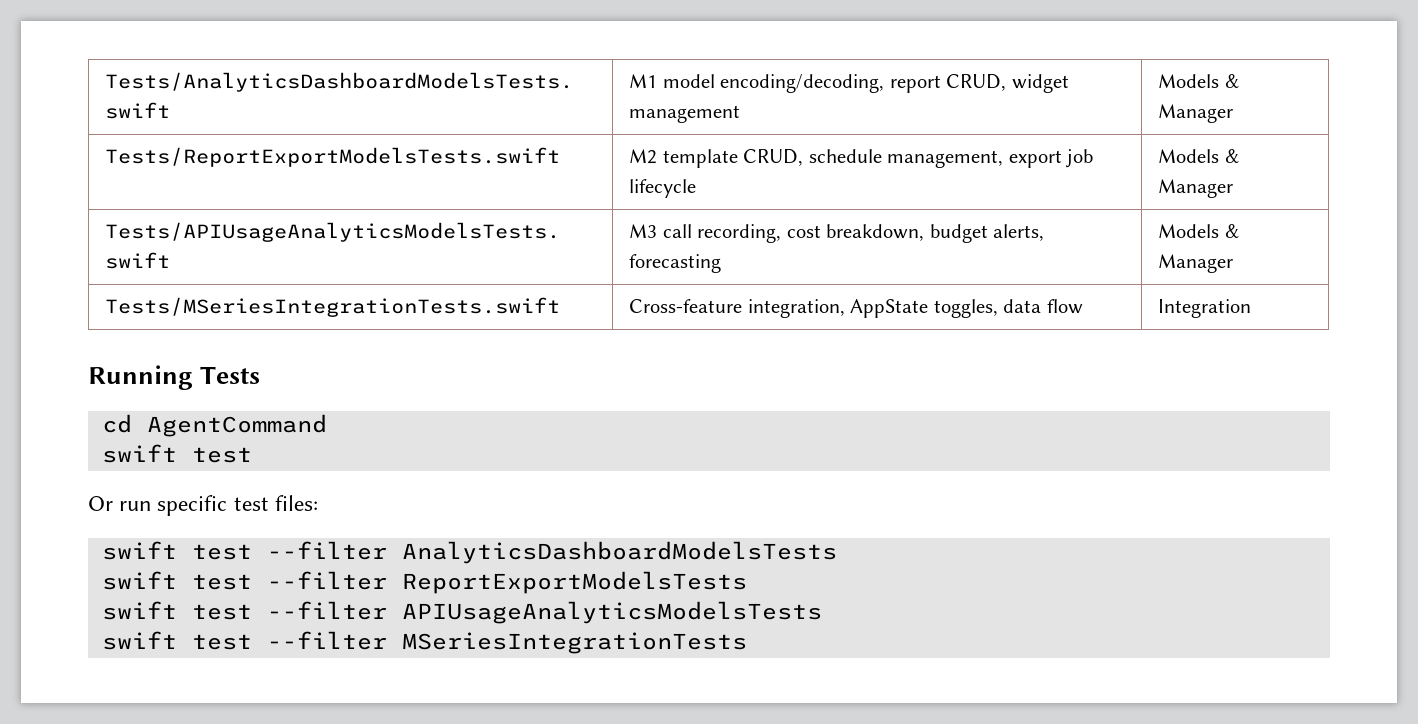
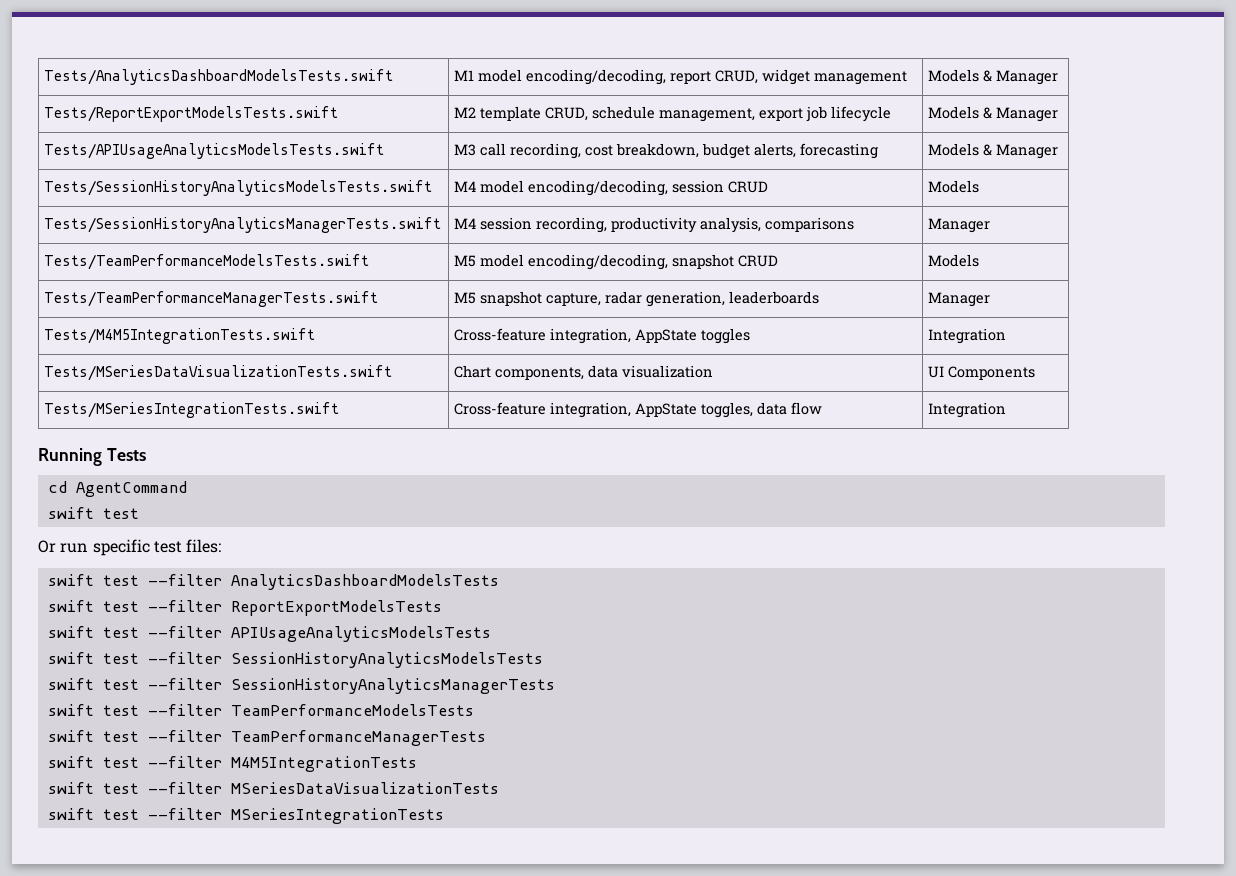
+ Tests/SessionHistoryAnalyticsModelsTests.swift | M4 model encoding/decoding, session CRUD | Models
+ Tests/SessionHistoryAnalyticsManagerTests.swift | M4 session recording, productivity analysis, comparisons | Manager
+ Tests/TeamPerformanceModelsTests.swift | M5 model encoding/decoding, snapshot CRUD | Models
+ Tests/TeamPerformanceManagerTests.swift | M5 snapshot capture, radar generation, leaderboards | Manager
+ Tests/M4M5IntegrationTests.swift | Cross-feature integration, AppState toggles | Integration
+ Tests/MSeriesDataVisualizationTests.swift | Chart components, data visualization | UI Components
+ swift test --filter SessionHistoryAnalyticsModelsTests
+ swift test --filter SessionHistoryAnalyticsManagerTests
+ swift test --filter TeamPerformanceModelsTests
+ swift test --filter TeamPerformanceManagerTests
+ swift test --filter M4M5IntegrationTests
+ swift test --filter MSeriesDataVisualizationTests

